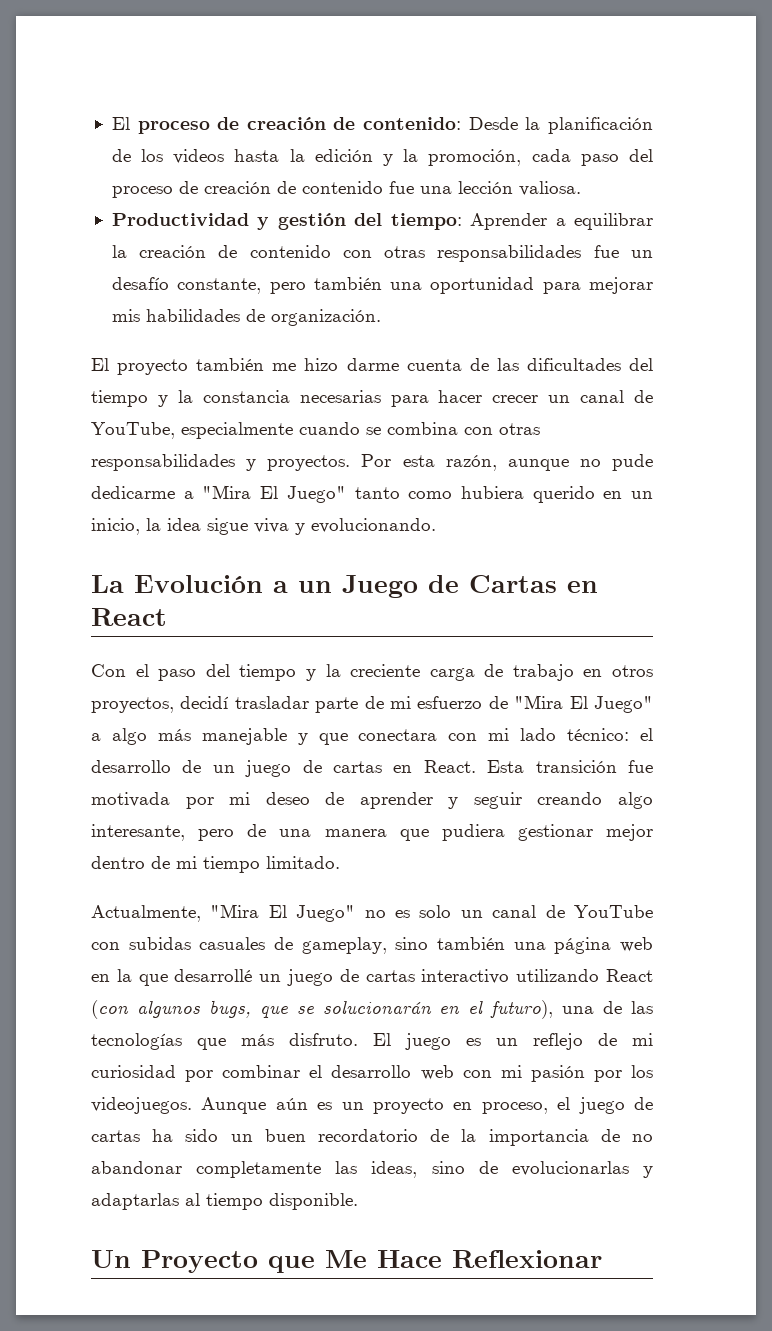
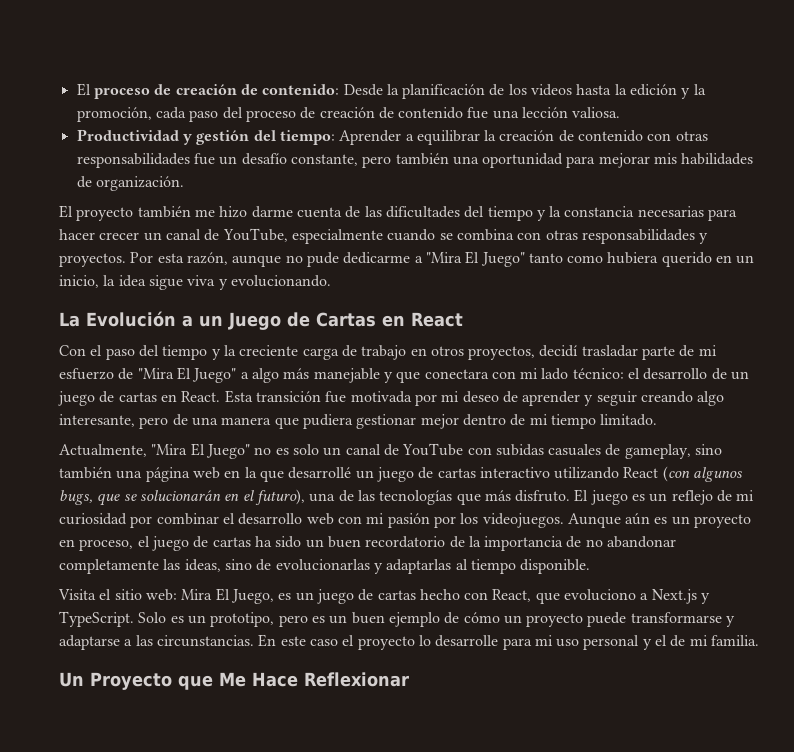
+ Visita el sitio web: Mira El Juego, es un juego de cartas hecho con React, que evoluciono a Next.js y TypeScript. Solo es un prototipo, pero es un buen ejemplo de cómo un proyecto puede transformarse y adaptarse a las circunstancias. En este caso el proyecto lo desarrolle para mi uso personal y el de mi familia.

